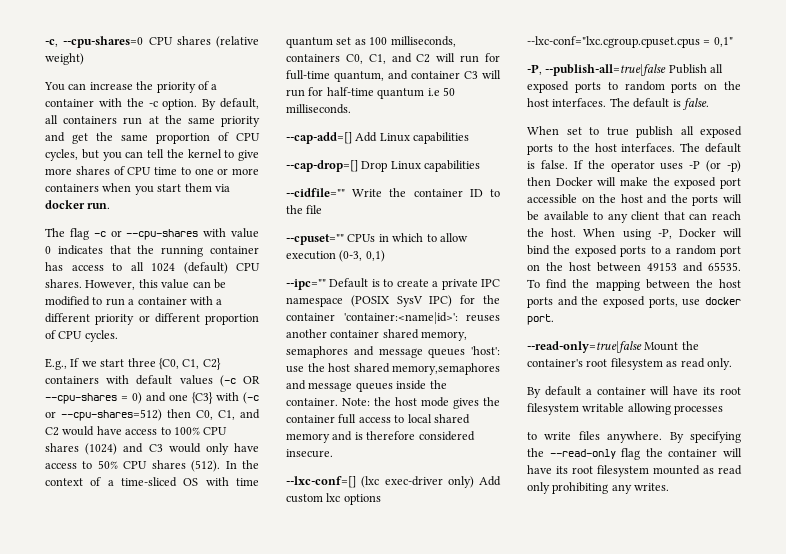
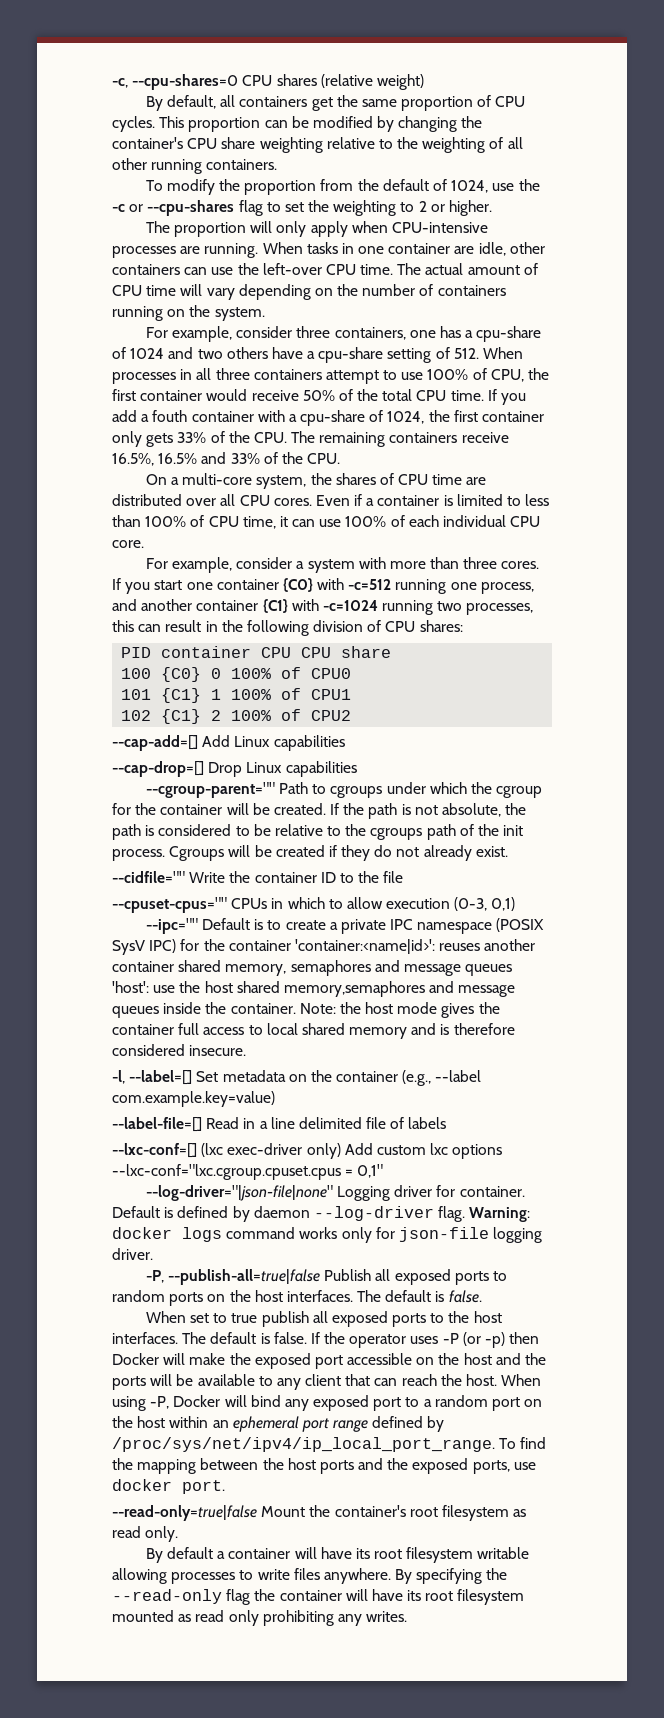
- You can increase the priority of a container with the -c option. By default, all containers run at the same priority and get the same proportion of CPU cycles, but you can tell the kernel to give more shares of CPU time to one or more containers when you start them via docker run.
- The flag -c or --cpu-shares with value 0 indicates that the running container has access to all 1024 (default) CPU shares. However, this value can be modified to run a container with a different priority or different proportion of CPU cycles.
- E.g., If we start three {C0, C1, C2} containers with default values (-c OR --cpu-shares = 0) and one {C3} with (-c or --cpu-shares=512) then C0, C1, and C2 would have access to 100% CPU shares (1024) and C3 would only have access to 50% CPU shares (512). In the context of a time-sliced OS with time quantum set as 100 milliseconds, containers C0, C1, and C2 will run for full-time quantum, and container C3 will run for half-time quantum i.e 50 milliseconds.
+ By default, all containers get the same proportion of CPU cycles. This proportion can be modified by changing the container's CPU share weighting relative to the weighting of all other running containers.
+ To modify the proportion from the default of 1024, use the -c or --cpu-shares flag to set the weighting to 2 or higher.
+ The proportion will only apply when CPU-intensive processes are running. When tasks in one container are idle, other containers can use the left-over CPU time. The actual amount of CPU time will vary depending on the number of containers running on the system.
+ For example, consider three containers, one has a cpu-share of 1024 and two others have a cpu-share setting of 512. When processes in all three containers attempt to use 100% of CPU, the first container would receive 50% of the total CPU time. If you add a fouth container with a cpu-share of 1024, the first container only gets 33% of the CPU. The remaining containers receive 16.5%, 16.5% and 33% of the CPU.
+ On a multi-core system, the shares of CPU time are distributed over all CPU cores. Even if a container is limited to less than 100% of CPU time, it can use 100% of each individual CPU core.
+ For example, consider a system with more than three cores. If you start one container {C0} with -c=512 running one process, and another container {C1} with -c=1024 running two processes, this can result in the following division of CPU shares:
+ PID container CPU CPU share
+ 100 {C0} 0 100% of CPU0
+ 101 {C1} 1 100% of CPU1
+ 102 {C1} 2 100% of CPU2
+ --cgroup-parent="" Path to cgroups under which the cgroup for the container will be created. If the path is not absolute, the path is considered to be relative to the cgroups path of the init process. Cgroups will be created if they do not already exist.
- --cpuset="" CPUs in which to allow execution (0-3, 0,1)
+ --cpuset-cpus="" CPUs in which to allow execution (0-3, 0,1)
+ -l, --label=[] Set metadata on the container (e.g., --label com.example.key=value)
+ --label-file=[] Read in a line delimited file of labels
+ --log-driver="|json-file|none" Logging driver for container. Default is defined by daemon --log-driver flag. Warning: docker logs command works only for json-file logging driver.
- When using -P, Docker will bind the exposed ports to a random port on the host between 49153 and 65535.
+ When using -P, Docker will bind any exposed port to a random port on the host within an ephemeral port range defined by /proc/sys/net/ipv4/ip_local_port_range.
- By default a container will have its root filesystem writable allowing processes
- to write files anywhere.
+ By default a container will have its root filesystem writable allowing processes to write files anywhere.

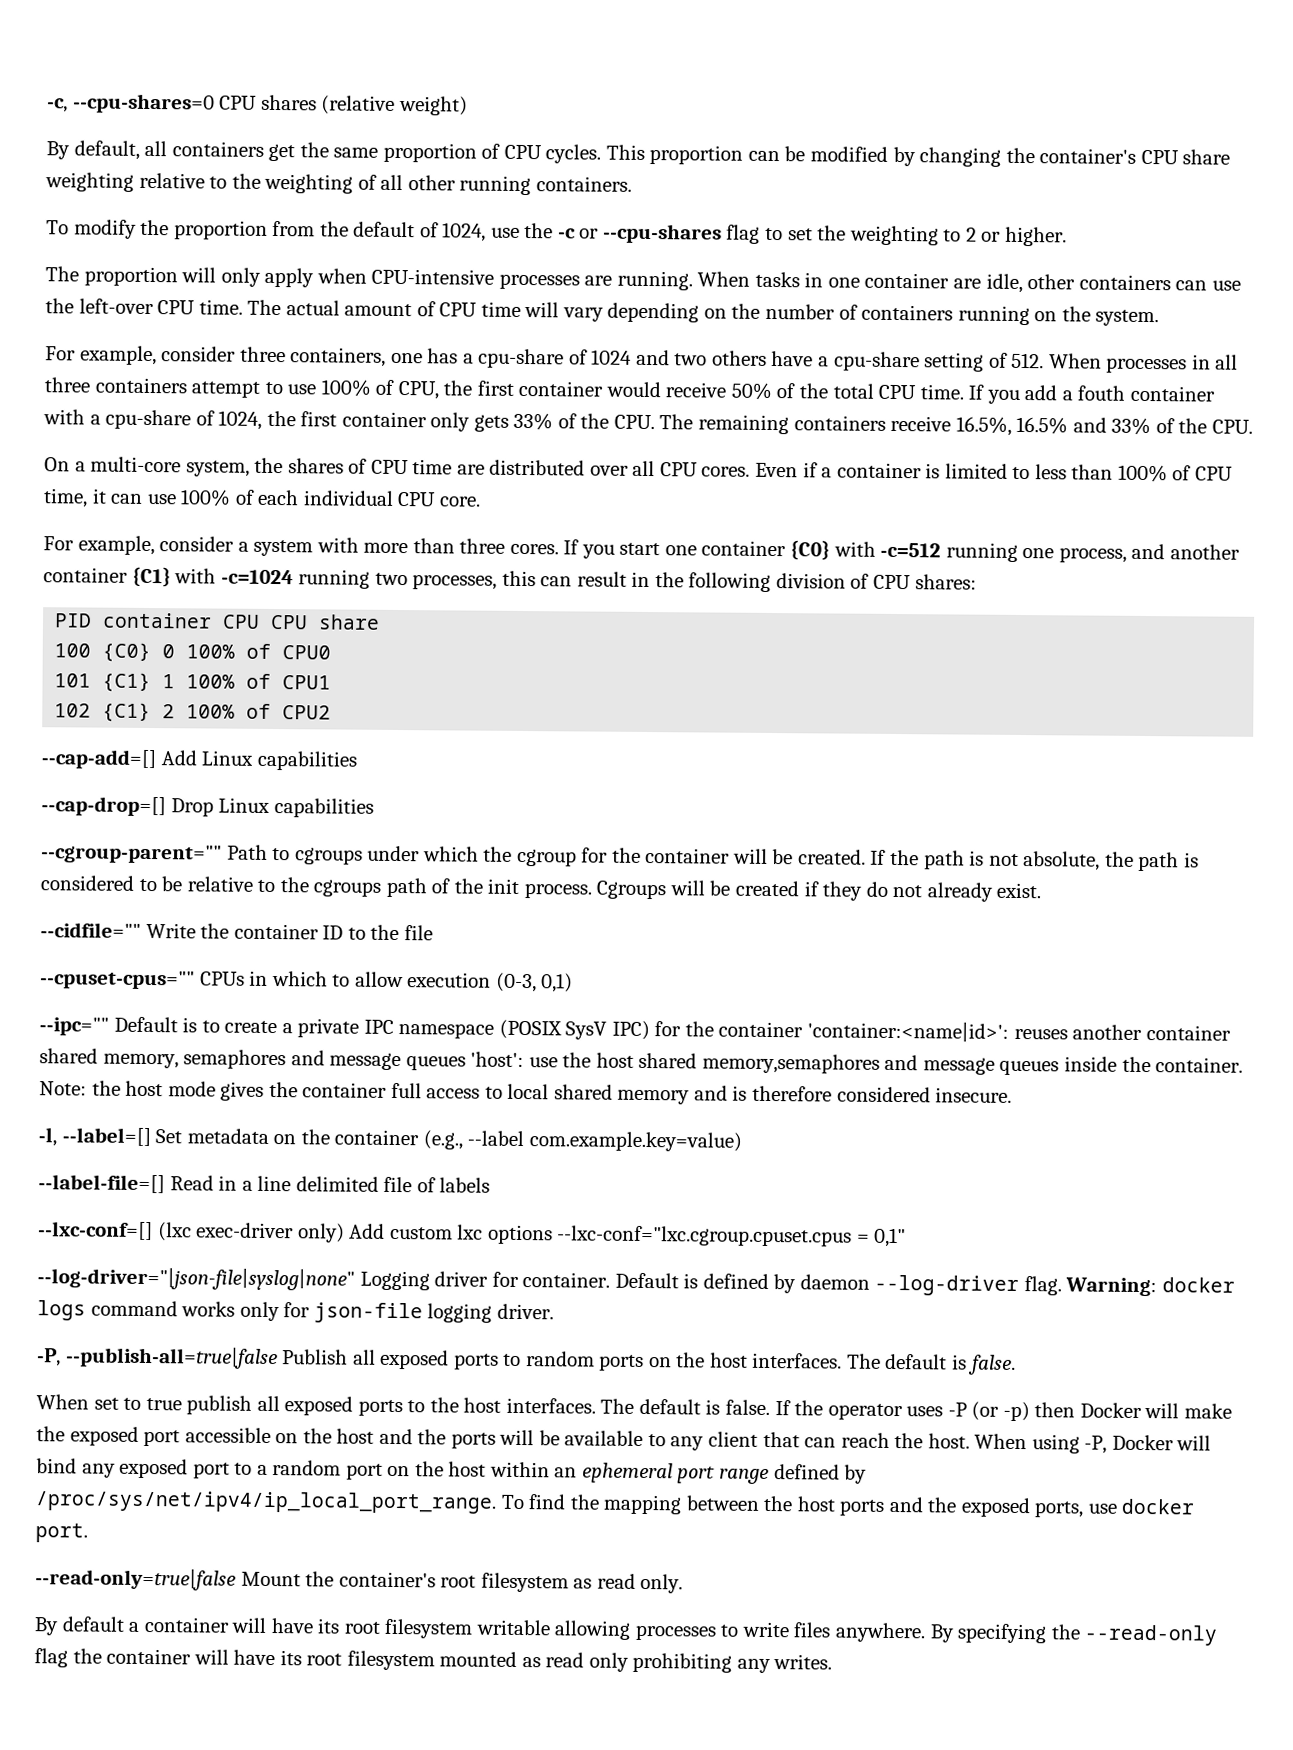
- --log-driver="|json-file|none" Logging driver for container.
+ --log-driver="|json-file|syslog|none" Logging driver for container.

